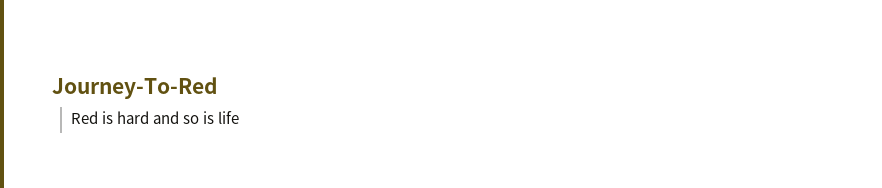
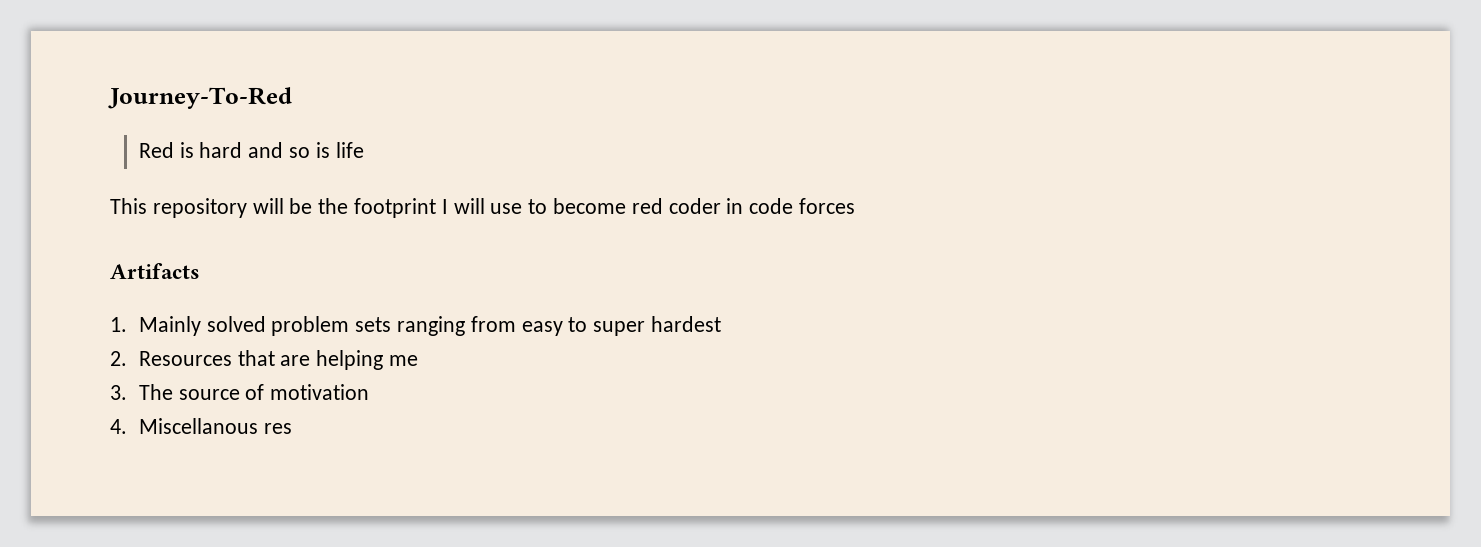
+ This repository will be the footprint I will use to become red coder in code forces
+ Artifacts
+ 1. Mainly solved problem sets ranging from easy to super hardest
+ 2. Resources that are helping me
+ 3. The source of motivation
+ 4. Miscellanous res

